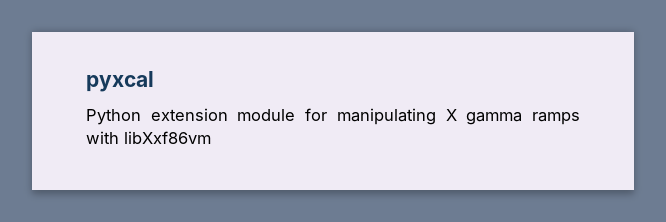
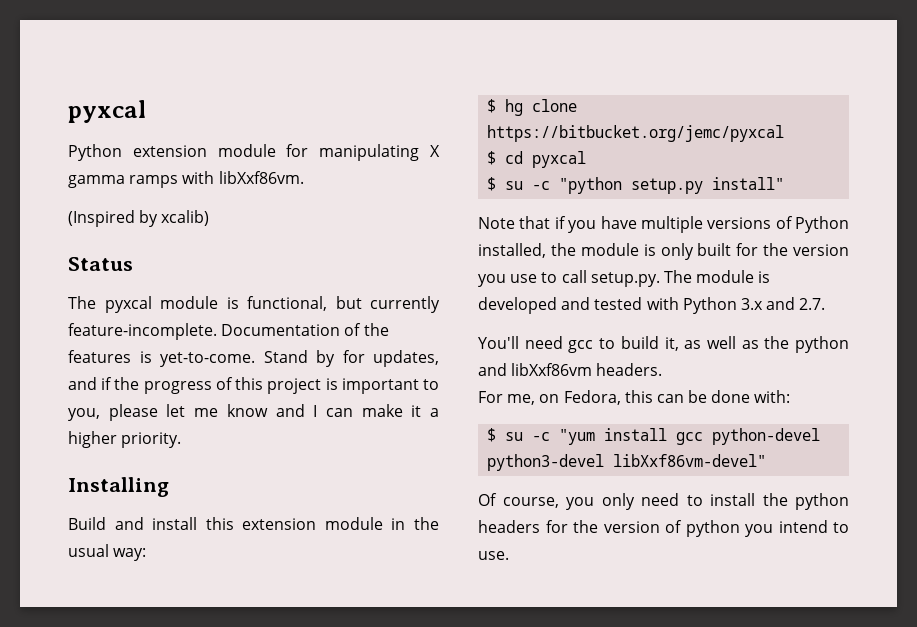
- Python extension module for manipulating X gamma ramps with libXxf86vm
+ Python extension module for manipulating X gamma ramps with libXxf86vm.
+ (Inspired by xcalib)
+ Status
+ The pyxcal module is functional, but currently feature-incomplete. Documentation of the features is yet-to-come. Stand by for updates, and if the progress of this project is important to you, please let me know and I can make it a higher priority.
+ Installing
+ Build and install this extension module in the usual way:
+ $ hg clone https://bitbucket.org/jemc/pyxcal
+ $ cd pyxcal
+ $ su -c "python setup.py install"
+ Note that if you have multiple versions of Python installed, the module is only built for the version you use to call setup.py. The module is developed and tested with Python 3.x and 2.7.
+ You'll need gcc to build it, as well as the python and libXxf86vm headers.
+ For me, on Fedora, this can be done with:
+ $ su -c "yum install gcc python-devel python3-devel libXxf86vm-devel"
+ Of course, you only need to install the python headers for the version of python you intend to use.

